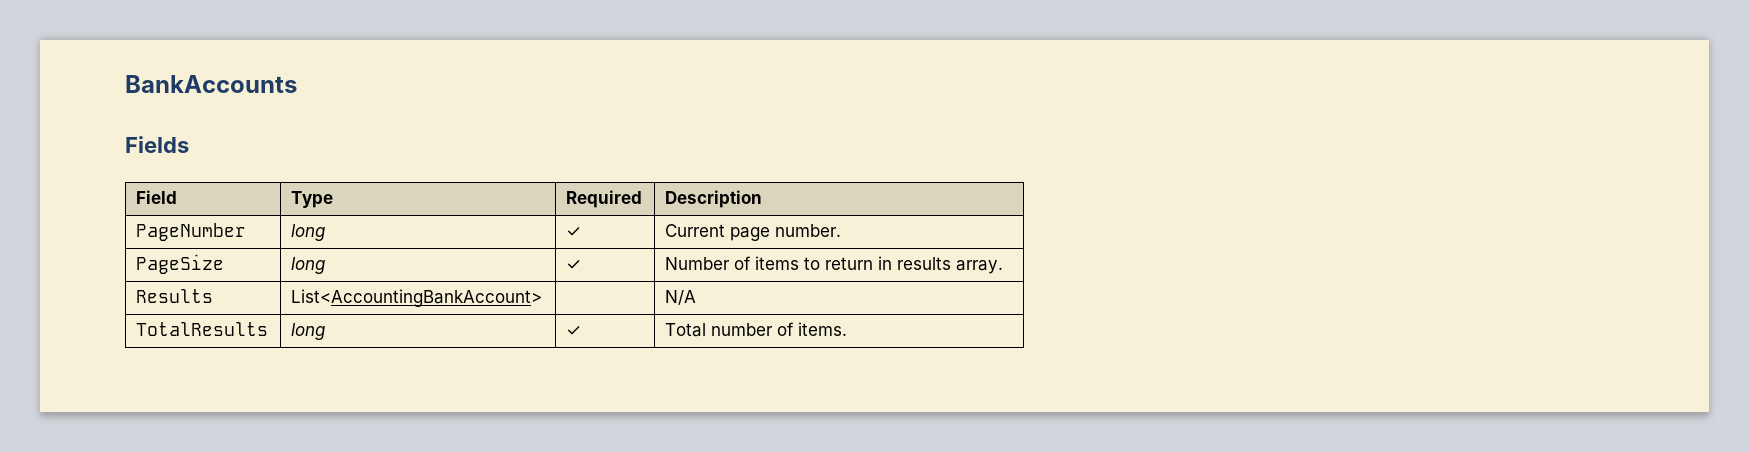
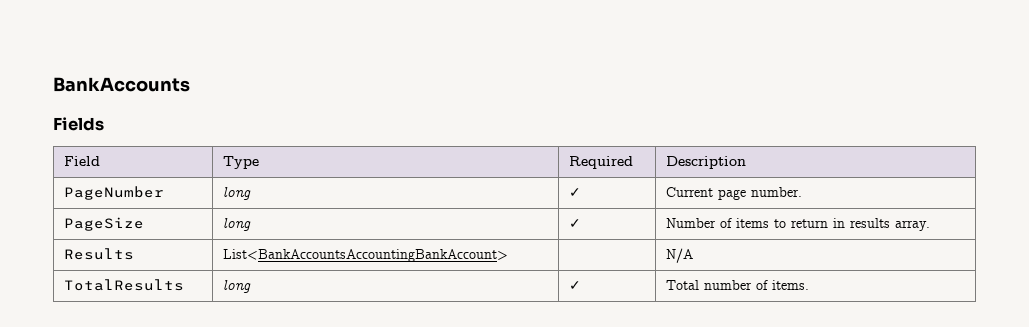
- Results | List<AccountingBankAccount> | | N/A
+ Results | List<BankAccountsAccountingBankAccount> | | N/A

